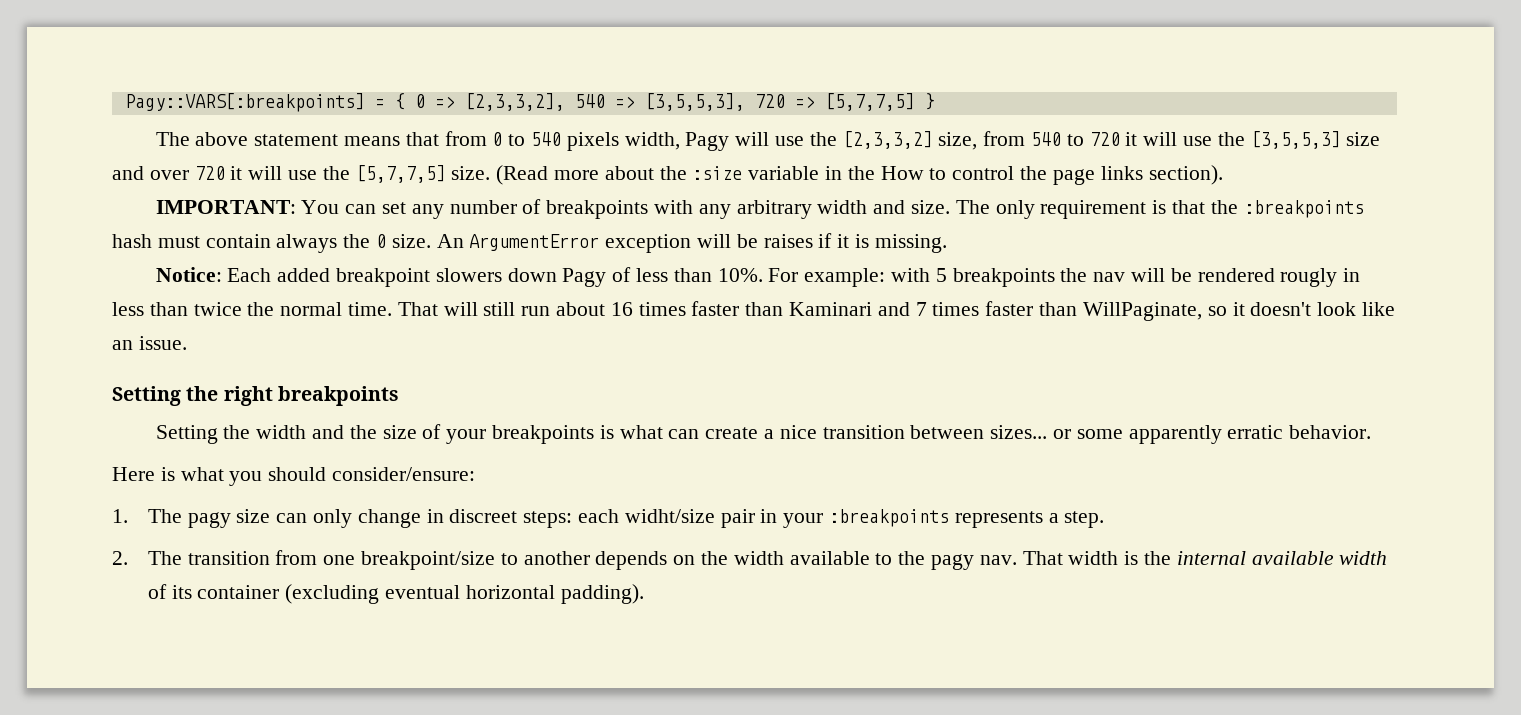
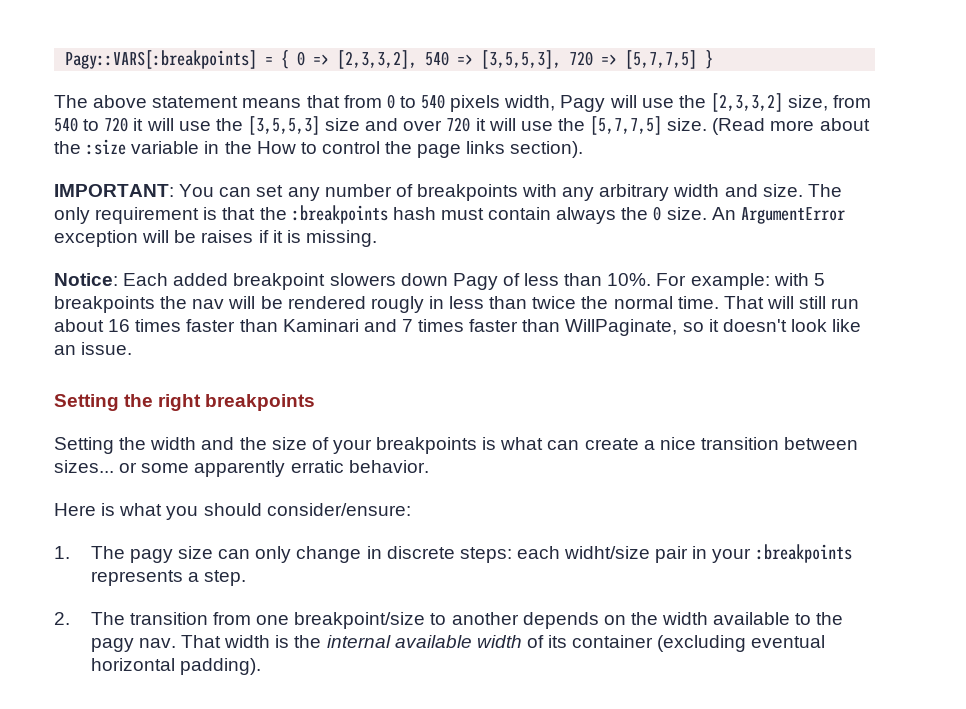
- 1. The pagy size can only change in discreet steps: each widht/size pair in your :breakpoints represents a step.
+ 1. The pagy size can only change in discrete steps: each widht/size pair in your :breakpoints represents a step.

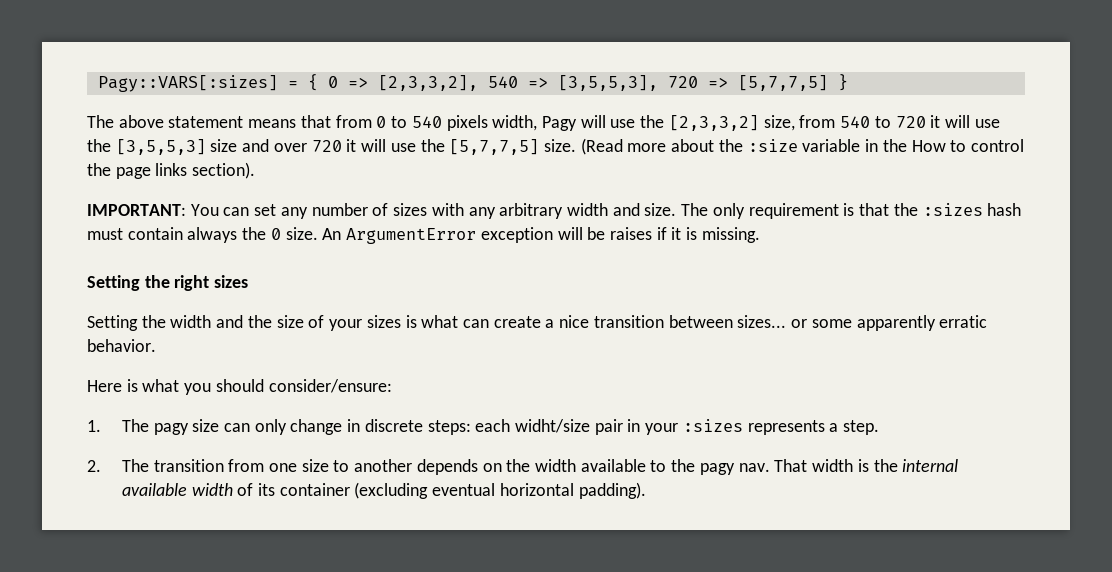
- Pagy::VARS[:breakpoints] = { 0 => [2,3,3,2], 540 => [3,5,5,3], 720 => [5,7,7,5] }
+ Pagy::VARS[:sizes] = { 0 => [2,3,3,2], 540 => [3,5,5,3], 720 => [5,7,7,5] }
- IMPORTANT: You can set any number of breakpoints with any arbitrary width and size.
+ IMPORTANT: You can set any number of sizes with any arbitrary width and size.
- The only requirement is that the :breakpoints hash must contain always the 0 size.
+ The only requirement is that the :sizes hash must contain always the 0 size.
- Notice: Each added breakpoint slowers down Pagy of less than 10%. For example: with 5 breakpoints the nav will be rendered rougly in less than twice the normal time. That will still run about 16 times faster than Kaminari and 7 times faster than WillPaginate, so it doesn't look like an issue.
- Setting the right breakpoints
+ Setting the right sizes
- Setting the width and the size of your breakpoints is what can create a nice transition between sizes... or some apparently erratic behavior.
+ Setting the width and the size of your sizes is what can create a nice transition between sizes... or some apparently erratic behavior.
- 1. The pagy size can only change in discrete steps: each widht/size pair in your :breakpoints represents a step.
+ 1. The pagy size can only change in discrete steps: each widht/size pair in your :sizes represents a step.
- 2. The transition from one breakpoint/size to another depends on the width available to the pagy nav.
+ 2. The transition from one size to another depends on the width available to the pagy nav.

